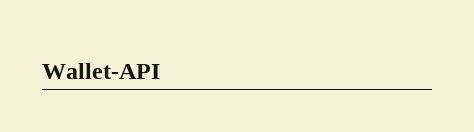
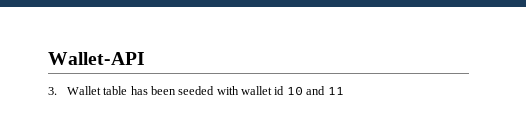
+ 3. Wallet table has been seeded with wallet id 10 and 11

